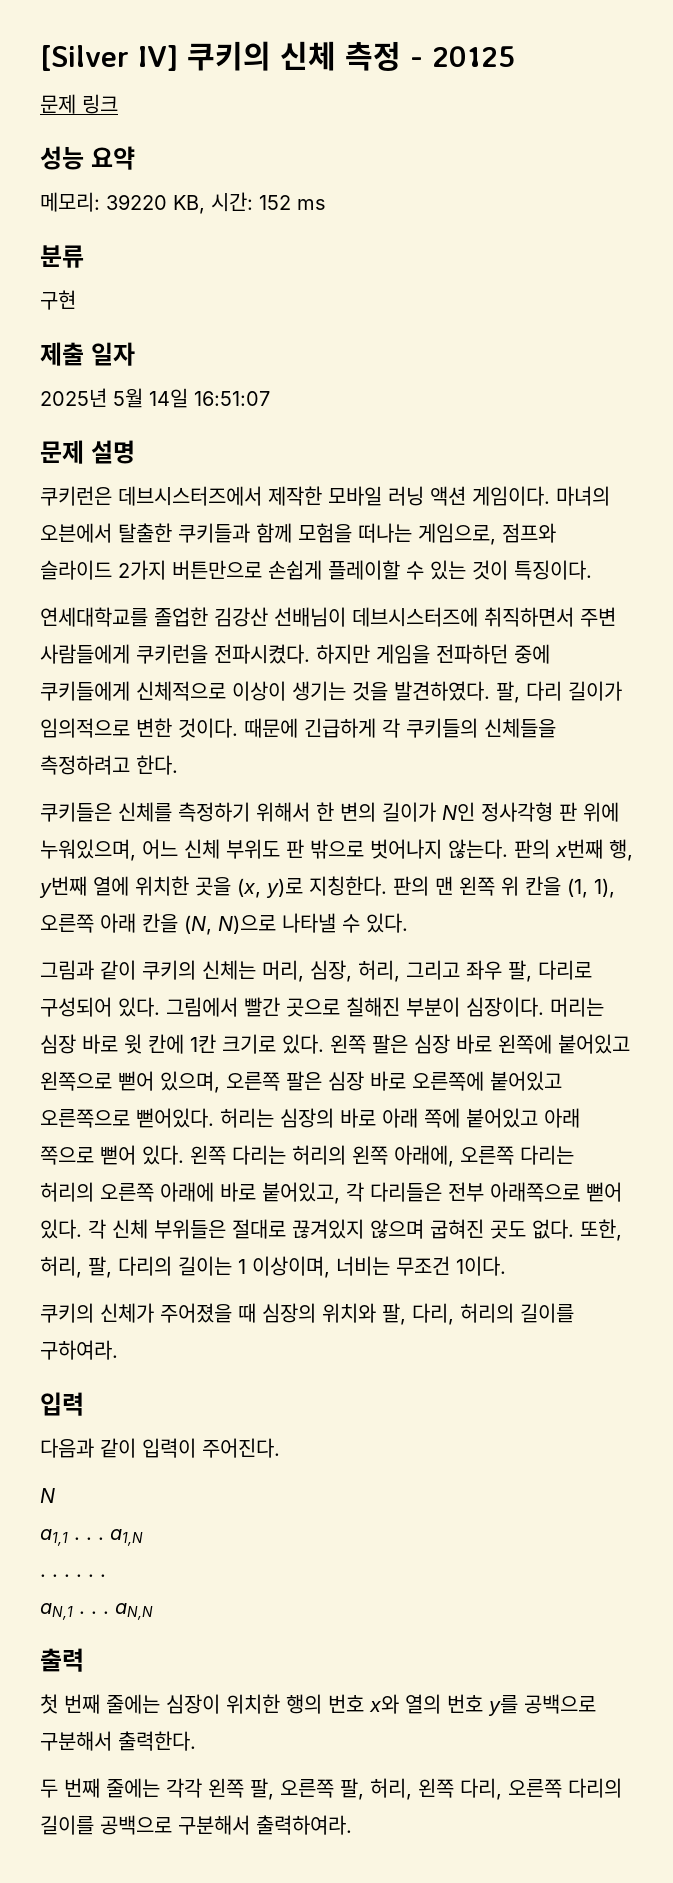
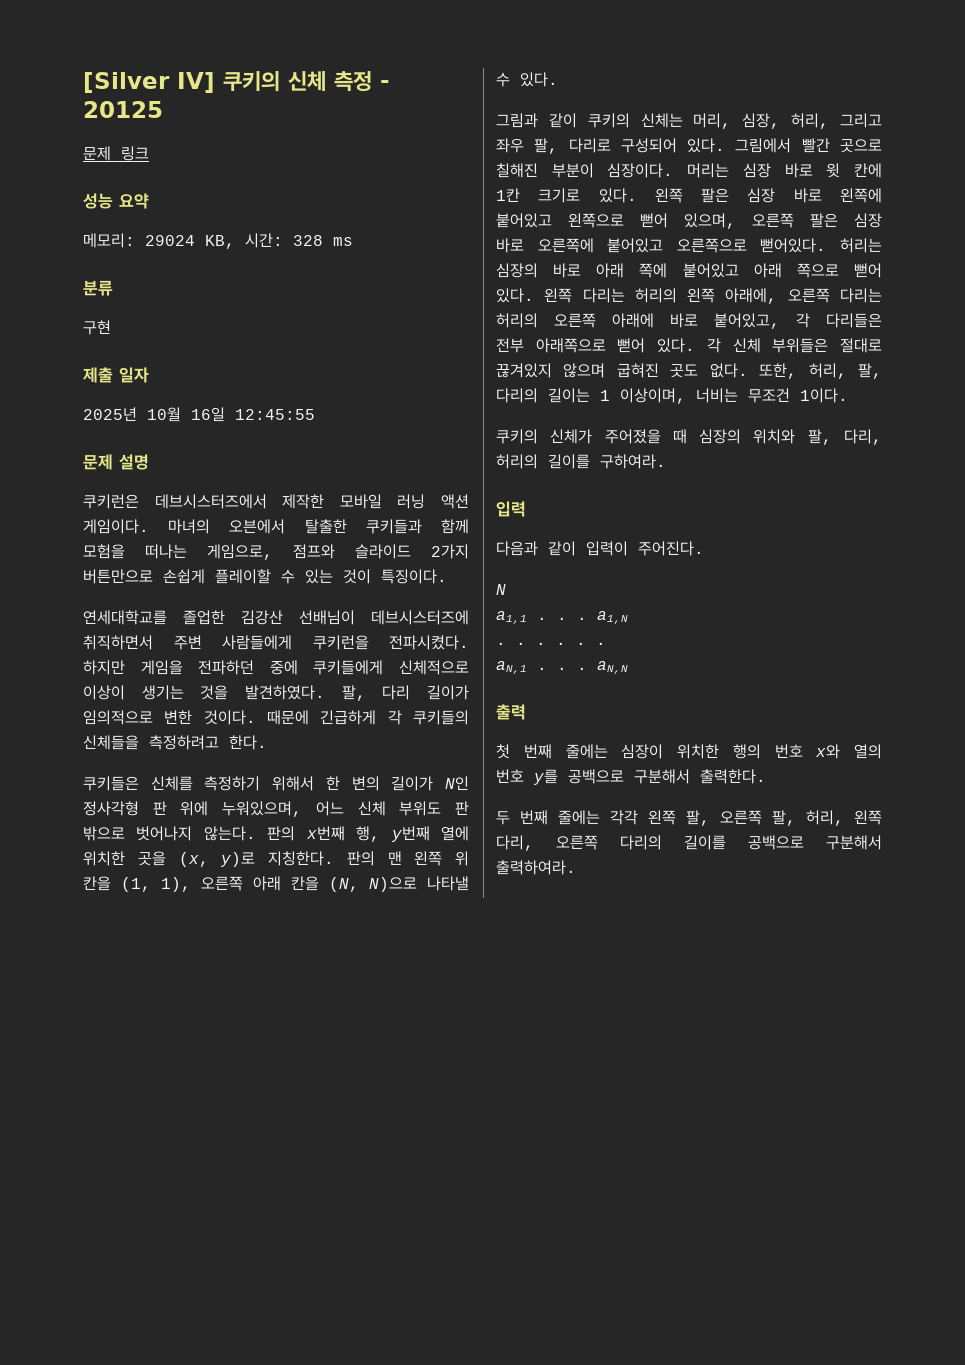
- 메모리: 39220 KB, 시간: 152 ms
+ 메모리: 29024 KB, 시간: 328 ms
- 2025년 5월 14일 16:51:07
+ 2025년 10월 16일 12:45:55

